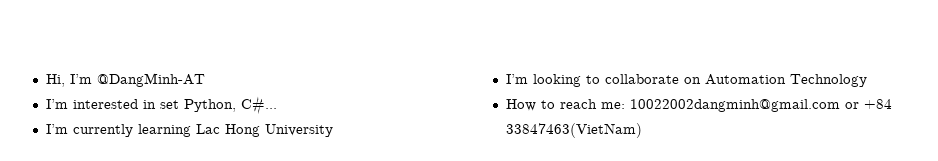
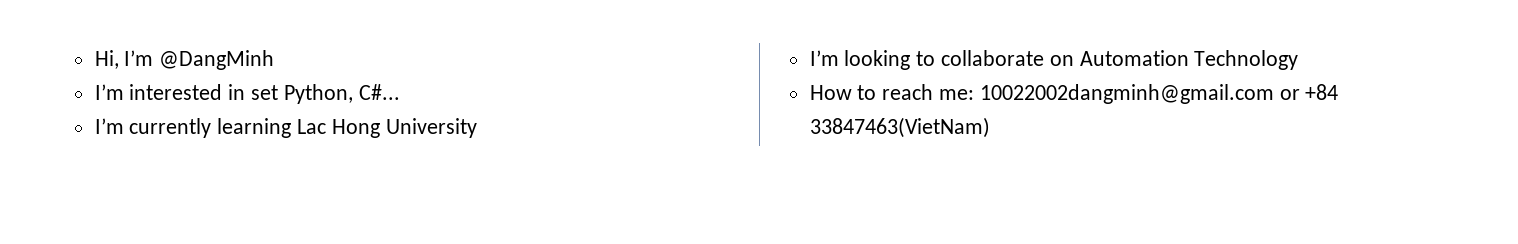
- Hi, I’m @DangMinh-AT
+ Hi, I’m @DangMinh

